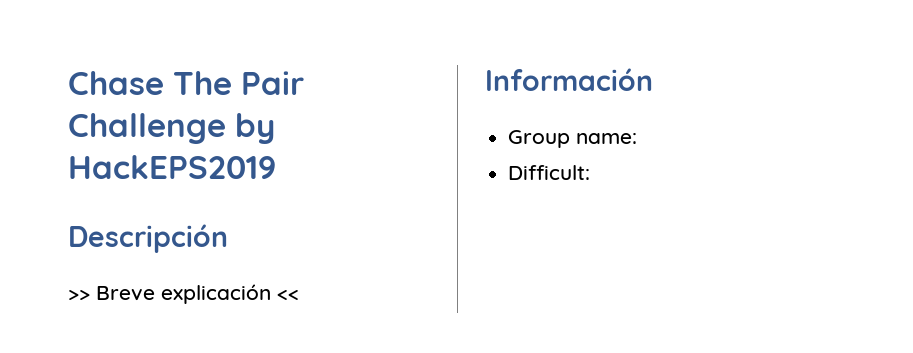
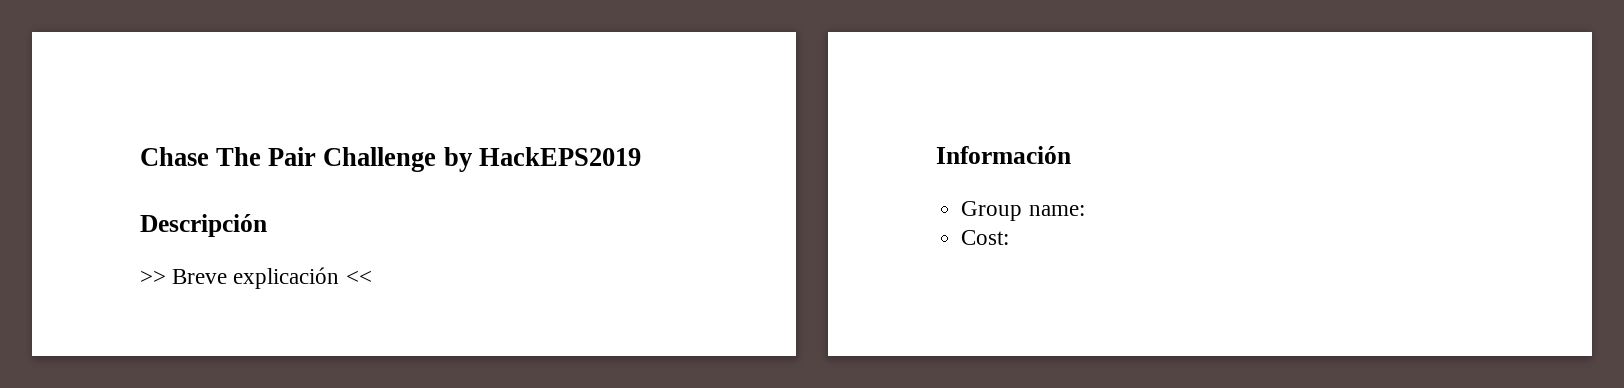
- Difficult:
+ Cost:

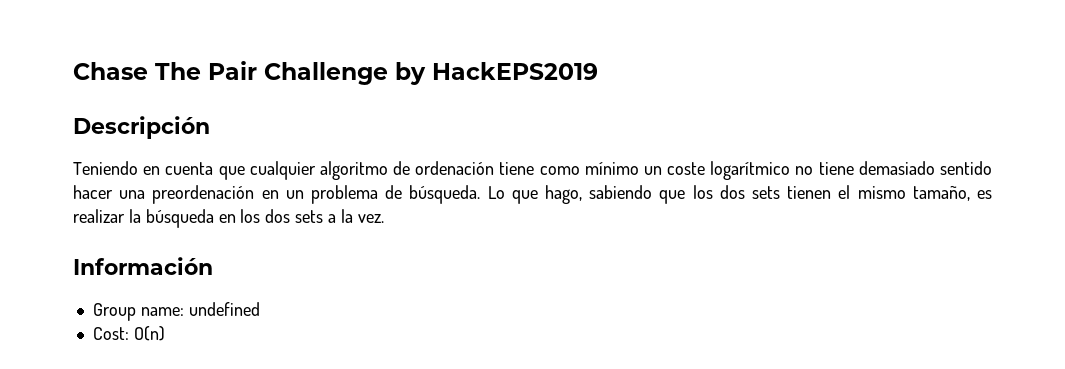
- >> Breve explicación <<
+ Teniendo en cuenta que cualquier algoritmo de ordenación tiene como mínimo un coste logarítmico no tiene demasiado sentido hacer una preordenación en un problema de búsqueda. Lo que hago, sabiendo que los dos sets tienen el mismo tamaño, es realizar la búsqueda en los dos sets a la vez.
- Group name:
+ Group name: undefined
- Cost:
+ Cost: O(n)

